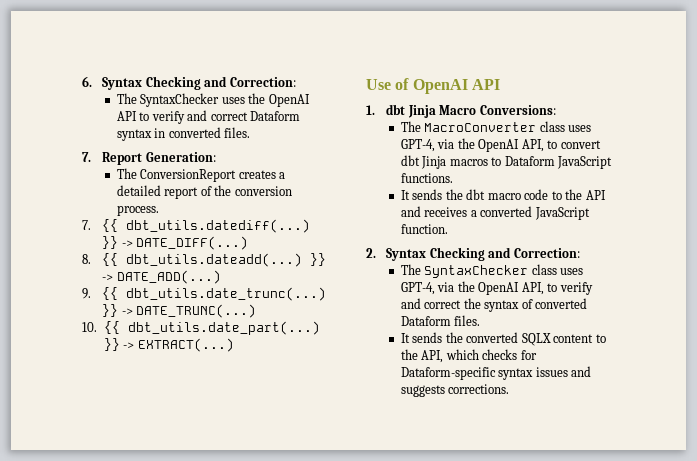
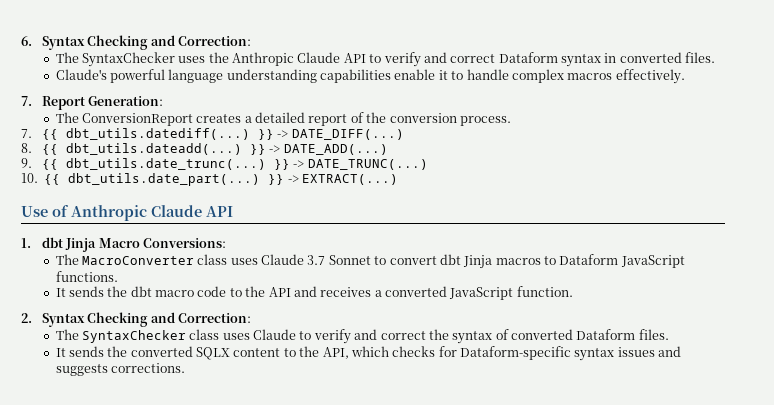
- The SyntaxChecker uses the OpenAI API to verify and correct Dataform syntax in converted files.
+ The SyntaxChecker uses the Anthropic Claude API to verify and correct Dataform syntax in converted files.
+ Claude's powerful language understanding capabilities enable it to handle complex macros effectively.
- Use of OpenAI API
+ Use of Anthropic Claude API
- The MacroConverter class uses GPT-4, via the OpenAI API, to convert dbt Jinja macros to Dataform JavaScript functions.
+ The MacroConverter class uses Claude 3.7 Sonnet to convert dbt Jinja macros to Dataform JavaScript functions.
- The SyntaxChecker class uses GPT-4, via the OpenAI API, to verify and correct the syntax of converted Dataform files.
+ The SyntaxChecker class uses Claude to verify and correct the syntax of converted Dataform files.

